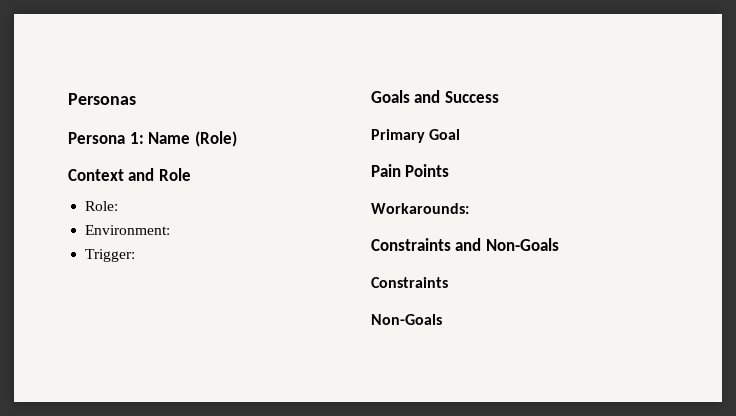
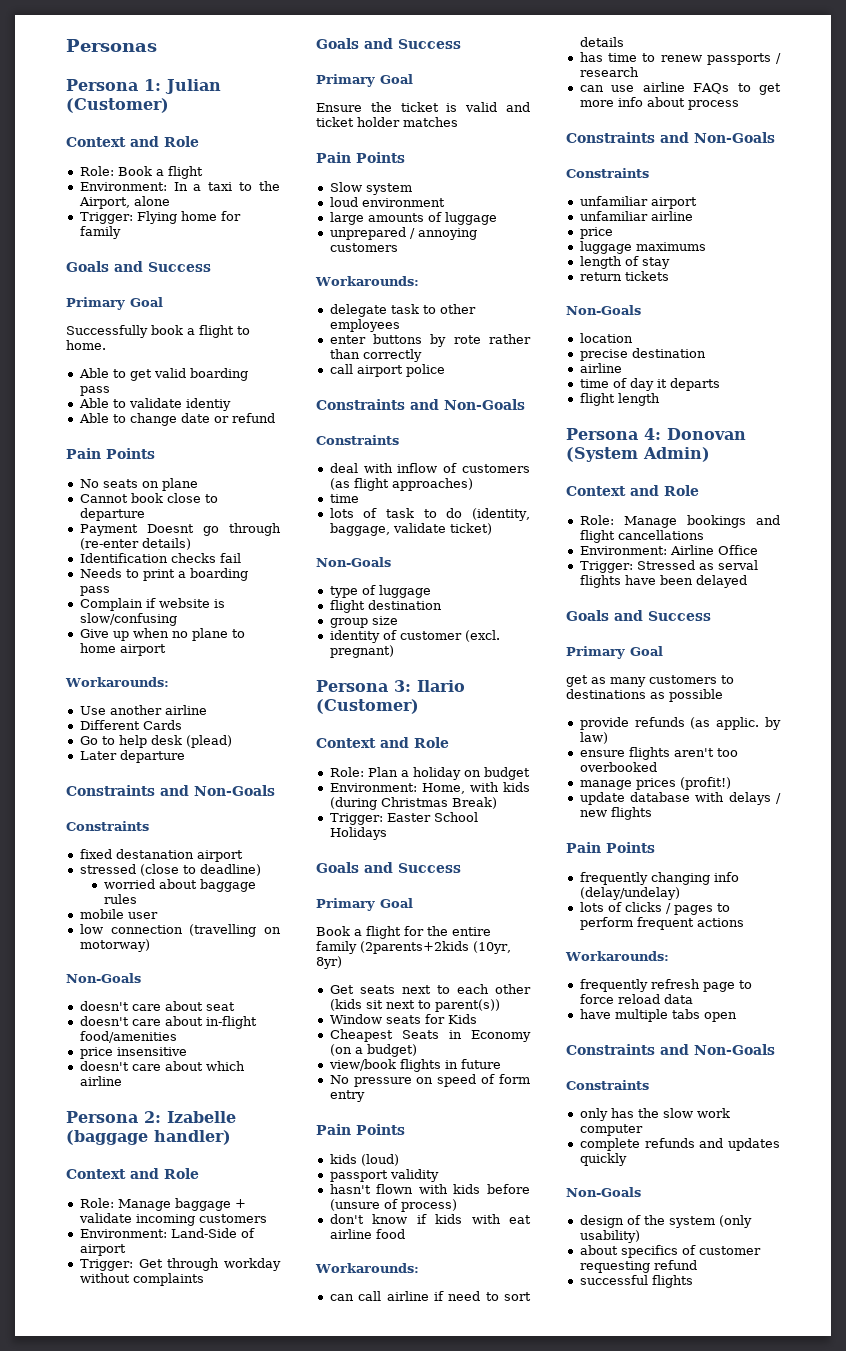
- Persona 1: Name (Role)
+ Persona 1: Julian (Customer)
  Context and Role
- Role:
- Environment:
- Trigger:
+ Role: Book a flight
+ Environment: In a taxi to the Airport, alone
+ Trigger: Flying home for family
  Goals and Success
  Primary Goal
+ Successfully book a flight to home.
+ Able to get valid boarding pass
+ Able to validate identiy
+ Able to change date or refund
  Pain Points
+ No seats on plane
+ Cannot book close to departure
+ Payment Doesnt go through (re-enter details)
+ Identification checks fail
+ Needs to print a boarding pass
+ Complain if website is slow/confusing
+ Give up when no plane to home airport
  Workarounds:
+ Use another airline
+ Different Cards
+ Go to help desk (plead)
+ Later departure
  Constraints and Non-Goals
  Constraints
+ fixed destanation airport
+ stressed (close to deadline)
+ worried about baggage rules
+ mobile user
+ low connection (travelling on motorway)
  Non-Goals
+ doesn't care about seat
+ doesn't care about in-flight food/amenities
+ price insensitive
+ doesn't care about which airline
+ Persona 2: Izabelle (baggage handler)
+ Context and Role
+ Role: Manage baggage + validate incoming customers
+ Environment: Land-Side of airport
+ Trigger: Get through workday without complaints
+ Goals and Success
+ Primary Goal
+ Ensure the ticket is valid and ticket holder matches
+ Pain Points
+ Slow system
+ loud environment
+ large amounts of luggage
+ unprepared / annoying customers
+ Workarounds:
+ delegate task to other employees
+ enter buttons by rote rather than correctly
+ call airport police
+ Constraints and Non-Goals
+ Constraints
+ deal with inflow of customers (as flight approaches)
+ time
+ lots of task to do (identity, baggage, validate ticket)
+ Non-Goals
+ type of luggage
+ flight destination
+ group size
+ identity of customer (excl. pregnant)
+ Persona 3: Ilario (Customer)
+ Context and Role
+ Role: Plan a holiday on budget
+ Environment: Home, with kids (during Christmas Break)
+ Trigger: Easter School Holidays
+ Goals and Success
+ Primary Goal
+ Book a flight for the entire family (2parents+2kids (10yr, 8yr)
+ Get seats next to each other (kids sit next to parent(s))
+ Window seats for Kids
+ Cheapest Seats in Economy (on a budget)
+ view/book flights in future
+ No pressure on speed of form entry
+ Pain Points
+ kids (loud)
+ passport validity
+ hasn't flown with kids before (unsure of process)
+ don't know if kids with eat airline food
+ Workarounds:
+ can call airline if need to sort details
+ has time to renew passports / research
+ can use airline FAQs to get more info about process
+ Constraints and Non-Goals
+ Constraints
+ unfamiliar airport
+ unfamiliar airline
+ price
+ luggage maximums
+ length of stay
+ return tickets
+ Non-Goals
+ location
+ precise destination
+ airline
+ time of day it departs
+ flight length
+ Persona 4: Donovan (System Admin)
+ Context and Role
+ Role: Manage bookings and flight cancellations
+ Environment: Airline Office
+ Trigger: Stressed as serval flights have been delayed
+ Goals and Success
+ Primary Goal
+ get as many customers to destinations as possible
+ provide refunds (as applic. by law)
+ ensure flights aren't too overbooked
+ manage prices (profit!)
+ update database with delays / new flights
+ Pain Points
+ frequently changing info (delay/undelay)
+ lots of clicks / pages to perform frequent actions
+ Workarounds:
+ frequently refresh page to force reload data
+ have multiple tabs open
+ Constraints and Non-Goals
+ Constraints
+ only has the slow work computer
+ complete refunds and updates quickly
+ Non-Goals
+ design of the system (only usability)
+ about specifics of customer requesting refund
+ successful flights

